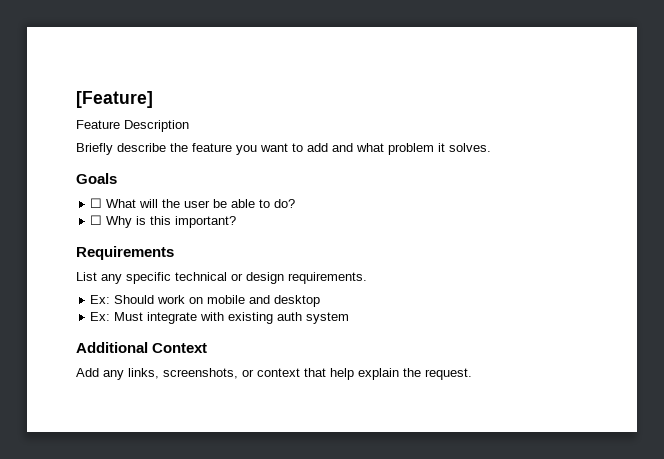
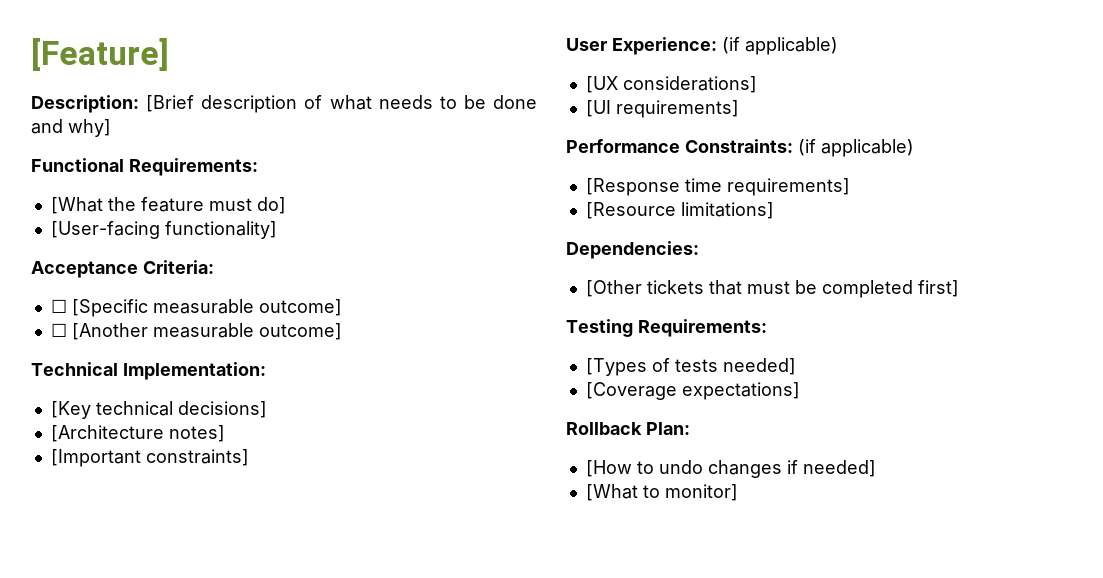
- Feature Description
- Briefly describe the feature you want to add and what problem it solves.
- Goals
- ☐ What will the user be able to do?
- ☐ Why is this important?
- Requirements
- List any specific technical or design requirements.
- Ex: Should work on mobile and desktop
- Ex: Must integrate with existing auth system
- Additional Context
- Add any links, screenshots, or context that help explain the request.
+ Description: [Brief description of what needs to be done and why]
+ Functional Requirements:
+ [What the feature must do]
+ [User-facing functionality]
+ Acceptance Criteria:
+ ☐ [Specific measurable outcome]
+ ☐ [Another measurable outcome]
+ Technical Implementation:
+ [Key technical decisions]
+ [Architecture notes]
+ [Important constraints]
+ User Experience: (if applicable)
+ [UX considerations]
+ [UI requirements]
+ Performance Constraints: (if applicable)
+ [Response time requirements]
+ [Resource limitations]
+ Dependencies:
+ [Other tickets that must be completed first]
+ Testing Requirements:
+ [Types of tests needed]
+ [Coverage expectations]
+ Rollback Plan:
+ [How to undo changes if needed]
+ [What to monitor]

